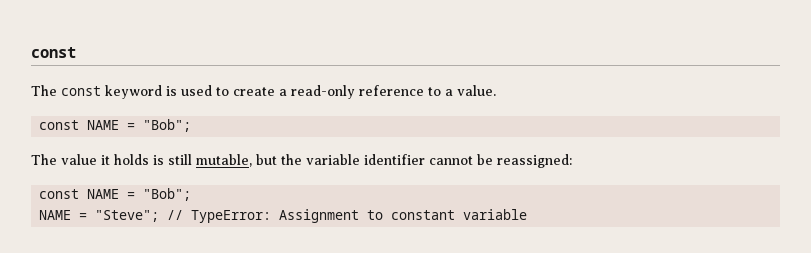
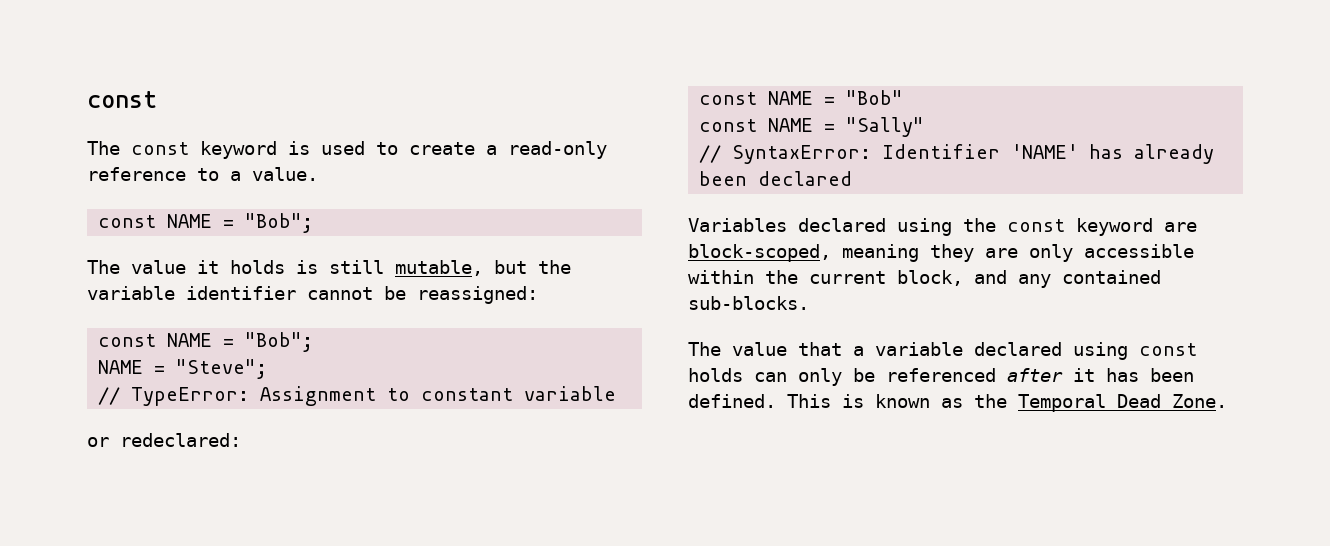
- NAME = "Steve"; // TypeError: Assignment to constant variable
+ NAME = "Steve";
+ // TypeError: Assignment to constant variable
+ or redeclared:
+ const NAME = "Bob"
+ const NAME = "Sally"
+ // SyntaxError: Identifier 'NAME' has already been declared
+ Variables declared using the const keyword are block-scoped, meaning they are only accessible within the current block, and any contained sub-blocks.
+ The value that a variable declared using const holds can only be referenced after it has been defined. This is known as the Temporal Dead Zone.

